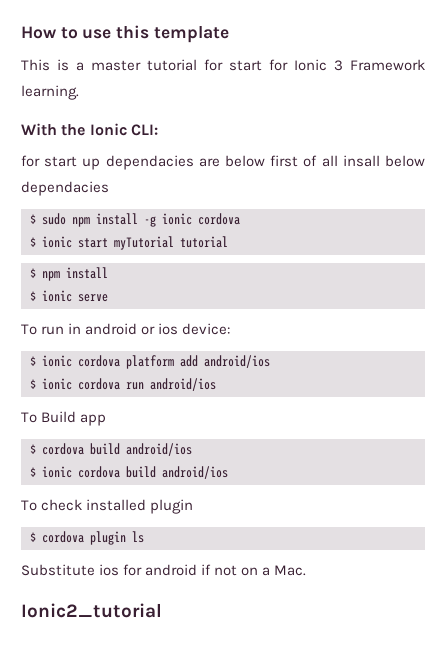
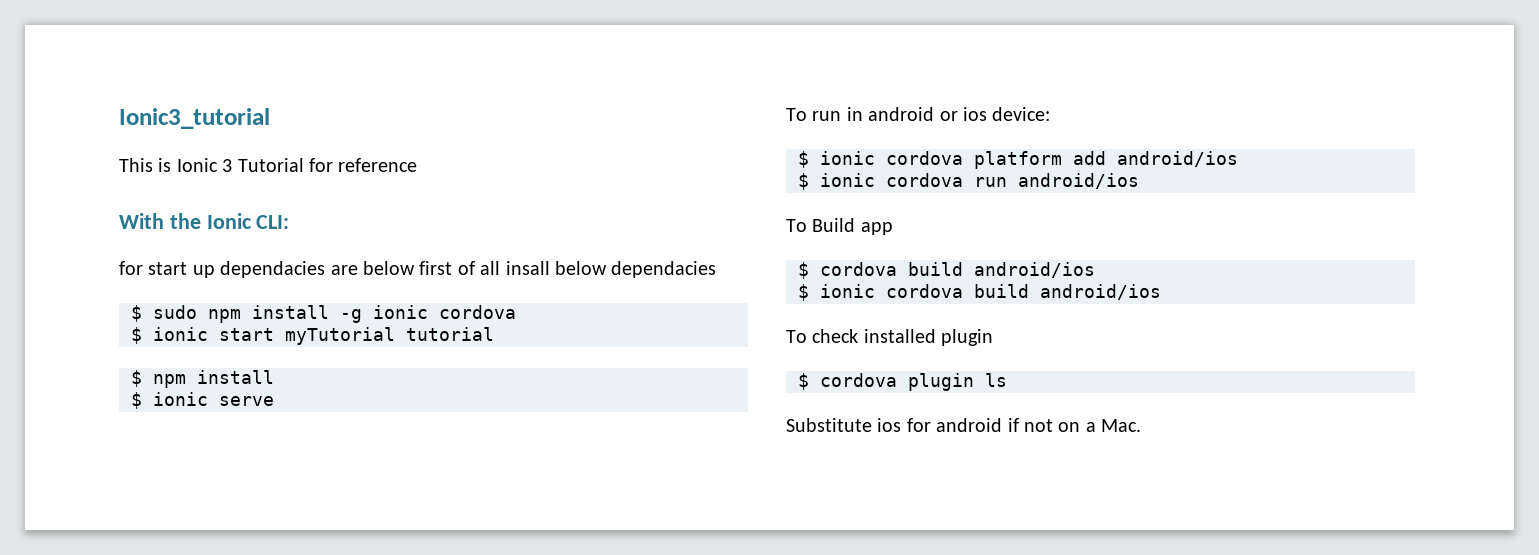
- How to use this template
- This is a master tutorial for start for Ionic 3 Framework learning.
+ Ionic3_tutorial
+ This is Ionic 3 Tutorial for reference
- Ionic2_tutorial

